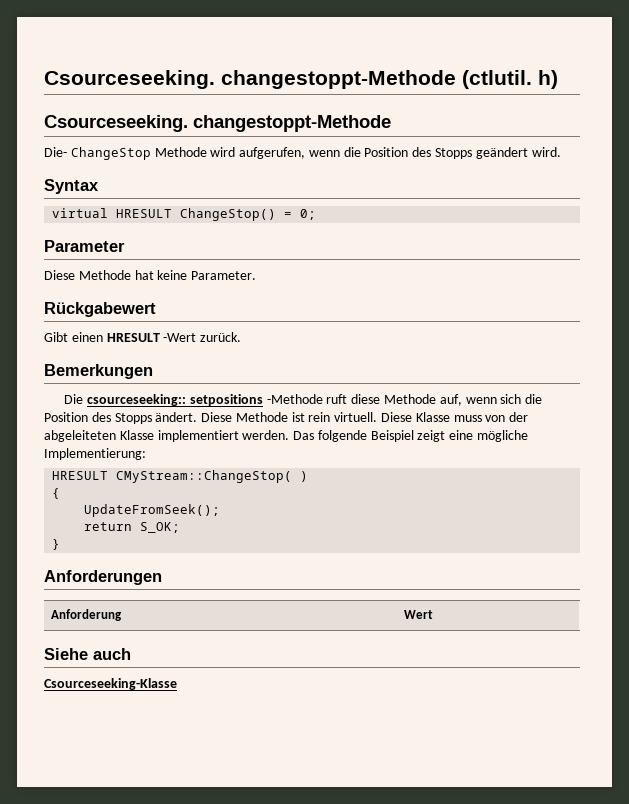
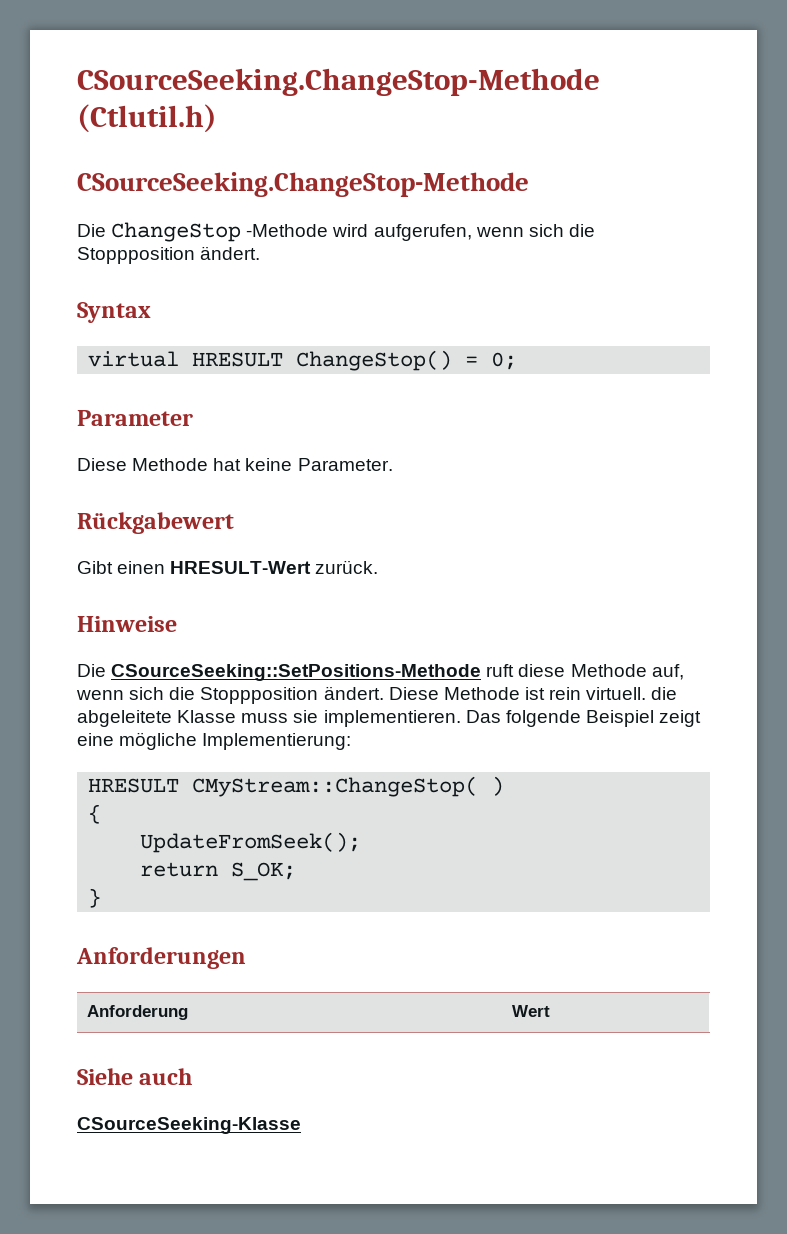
- Csourceseeking. changestoppt-Methode (ctlutil. h)
- Csourceseeking. changestoppt-Methode
- Die- ChangeStop Methode wird aufgerufen, wenn die Position des Stopps geändert wird.
+ CSourceSeeking.ChangeStop-Methode (Ctlutil.h)
+ CSourceSeeking.ChangeStop-Methode
+ Die ChangeStop -Methode wird aufgerufen, wenn sich die Stoppposition ändert.
- Gibt einen HRESULT -Wert zurück.
+ Gibt einen HRESULT-Wert zurück.
- Bemerkungen
- Die csourceseeking:: setpositions -Methode ruft diese Methode auf, wenn sich die Position des Stopps ändert.
+ Hinweise
+ Die CSourceSeeking::SetPositions-Methode ruft diese Methode auf, wenn sich die Stoppposition ändert.
- Diese Methode ist rein virtuell. Diese Klasse muss von der abgeleiteten Klasse implementiert werden.
+ Diese Methode ist rein virtuell. die abgeleitete Klasse muss sie implementieren.
- Csourceseeking-Klasse
+ CSourceSeeking-Klasse

